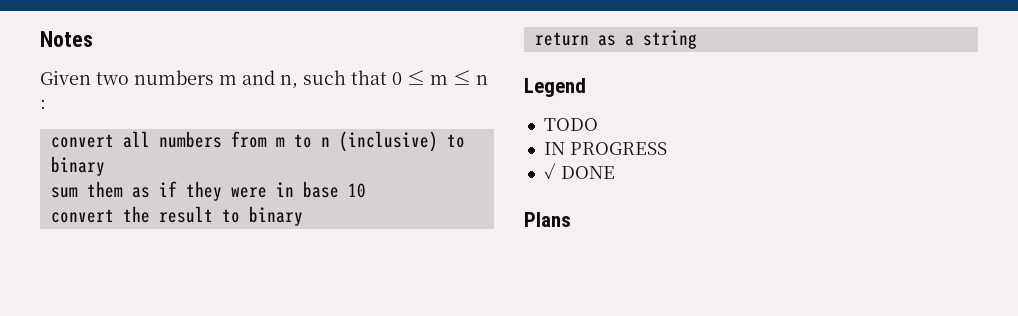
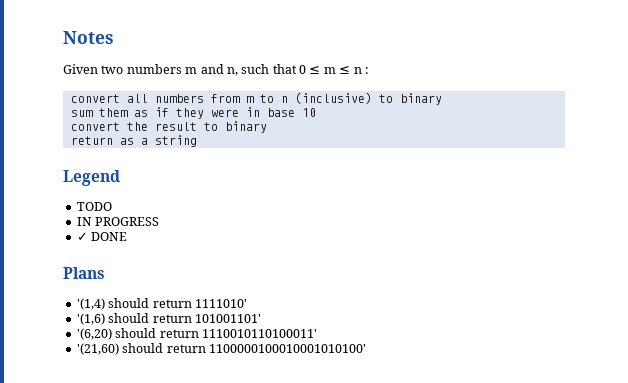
+ '(1,4) should return 1111010'
+ '(1,6) should return 101001101'
+ '(6,20) should return 1110010110100011'
+ '(21,60) should return 1100000100010001010100'

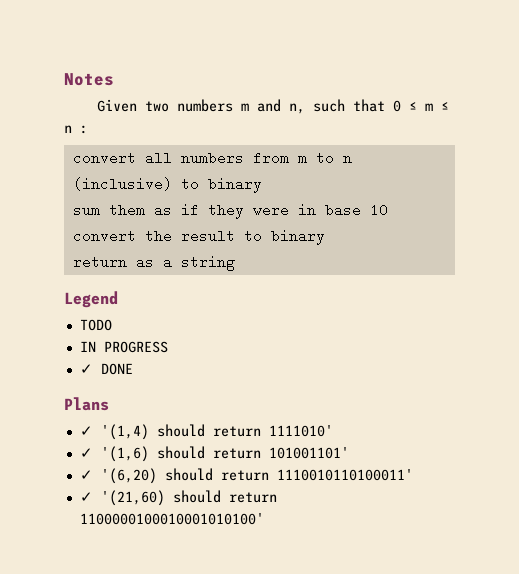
- '(1,4) should return 1111010'
+ ✓ '(1,4) should return 1111010'
- '(1,6) should return 101001101'
+ ✓ '(1,6) should return 101001101'
- '(6,20) should return 1110010110100011'
+ ✓ '(6,20) should return 1110010110100011'
- '(21,60) should return 1100000100010001010100'
+ ✓ '(21,60) should return 1100000100010001010100'

